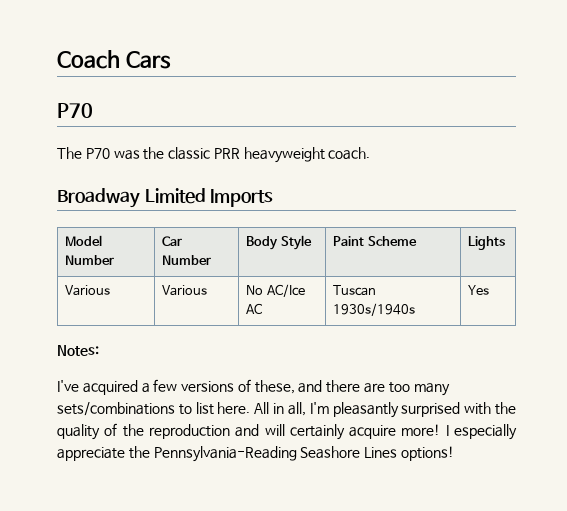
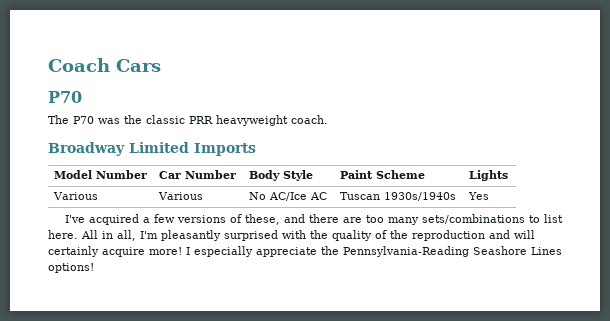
- Notes:

